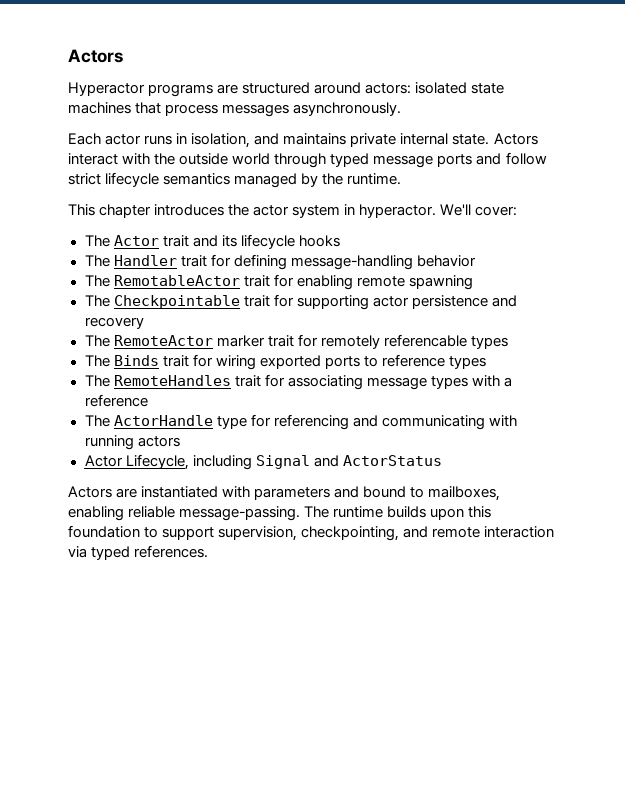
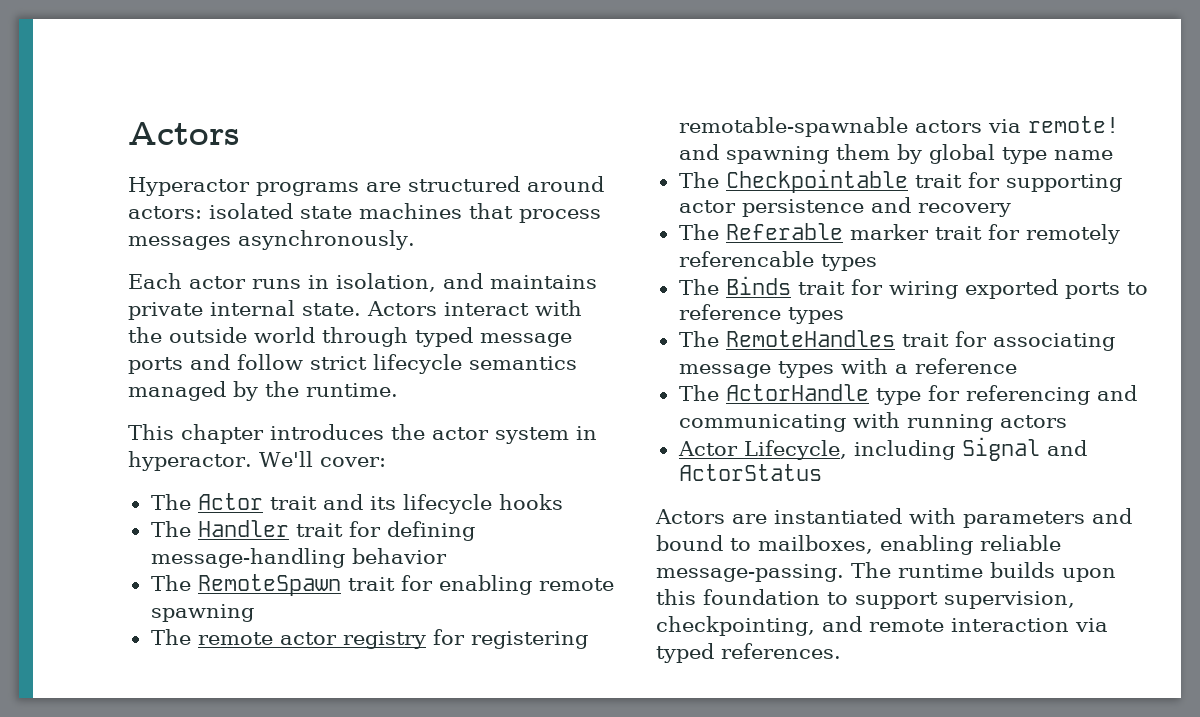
- The RemotableActor trait for enabling remote spawning
+ The RemoteSpawn trait for enabling remote spawning
+ The remote actor registry for registering remotable-spawnable actors via remote! and spawning them by global type name
- The RemoteActor marker trait for remotely referencable types
+ The Referable marker trait for remotely referencable types

